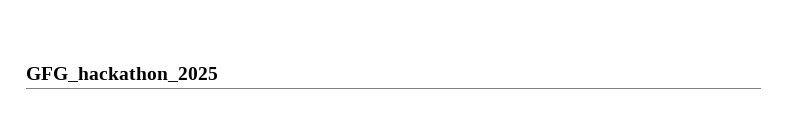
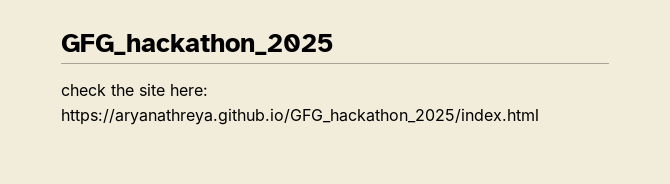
+ check the site here: https://aryanathreya.github.io/GFG_hackathon_2025/index.html

